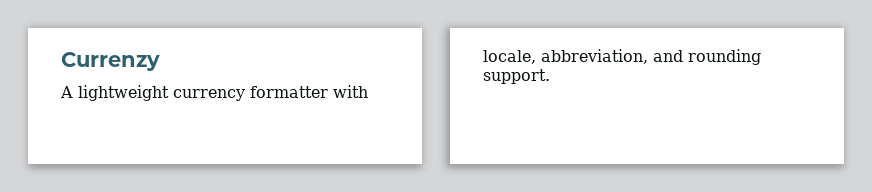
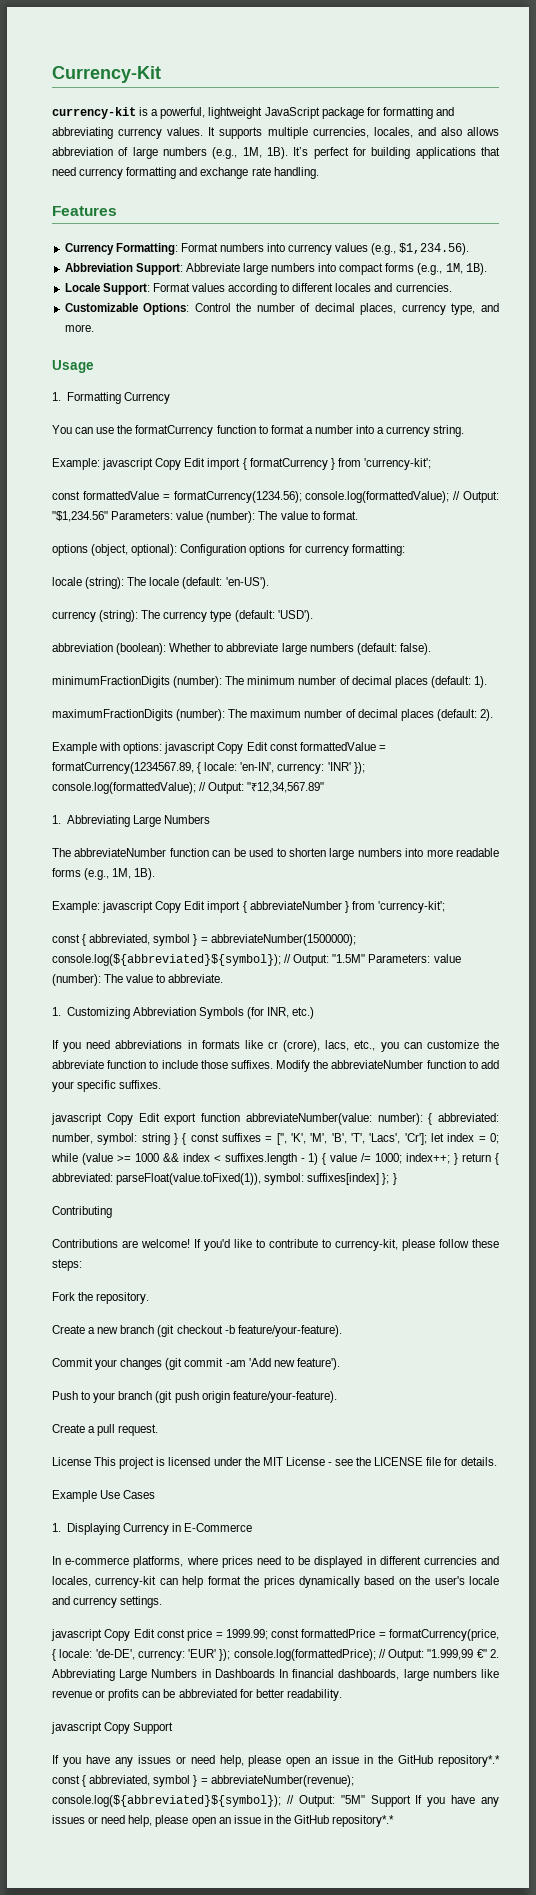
- Currenzy
- A lightweight currency formatter with locale, abbreviation, and rounding support.
+ Currency-Kit
+ currency-kit is a powerful, lightweight JavaScript package for formatting and abbreviating currency values. It supports multiple currencies, locales, and also allows abbreviation of large numbers (e.g., 1M, 1B). It’s perfect for building applications that need currency formatting and exchange rate handling.
+ Features
+ Currency Formatting: Format numbers into currency values (e.g., $1,234.56).
+ Abbreviation Support: Abbreviate large numbers into compact forms (e.g., 1M, 1B).
+ Locale Support: Format values according to different locales and currencies.
+ Customizable Options: Control the number of decimal places, currency type, and more.
+ Usage
+ 1. Formatting Currency
+ You can use the formatCurrency function to format a number into a currency string.
+ Example: javascript Copy Edit import { formatCurrency } from 'currency-kit';
+ const formattedValue = formatCurrency(1234.56); console.log(formattedValue); // Output: "$1,234.56" Parameters: value (number): The value to format.
+ options (object, optional): Configuration options for currency formatting:
+ locale (string): The locale (default: 'en-US').
+ currency (string): The currency type (default: 'USD').
+ abbreviation (boolean): Whether to abbreviate large numbers (default: false).
+ minimumFractionDigits (number): The minimum number of decimal places (default: 1).
+ maximumFractionDigits (number): The maximum number of decimal places (default: 2).
+ Example with options: javascript Copy Edit const formattedValue = formatCurrency(1234567.89, { locale: 'en-IN', currency: 'INR' }); console.log(formattedValue); // Output: "₹12,34,567.89"
+ 1. Abbreviating Large Numbers
+ The abbreviateNumber function can be used to shorten large numbers into more readable forms (e.g., 1M, 1B).
+ Example: javascript Copy Edit import { abbreviateNumber } from 'currency-kit';
+ const { abbreviated, symbol } = abbreviateNumber(1500000); console.log(${abbreviated}${symbol}); // Output: "1.5M" Parameters: value (number): The value to abbreviate.
+ 1. Customizing Abbreviation Symbols (for INR, etc.)
+ If you need abbreviations in formats like cr (crore), lacs, etc., you can customize the abbreviate function to include those suffixes. Modify the abbreviateNumber function to add your specific suffixes.
+ javascript Copy Edit export function abbreviateNumber(value: number): { abbreviated: number, symbol: string } { const suffixes = ['', 'K', 'M', 'B', 'T', 'Lacs', 'Cr']; let index = 0; while (value >= 1000 && index < suffixes.length - 1) { value /= 1000; index++; } return { abbreviated: parseFloat(value.toFixed(1)), symbol: suffixes[index] }; }
+ Contributing
+ Contributions are welcome! If you'd like to contribute to currency-kit, please follow these steps:
+ Fork the repository.
+ Create a new branch (git checkout -b feature/your-feature).
+ Commit your changes (git commit -am 'Add new feature').
+ Push to your branch (git push origin feature/your-feature).
+ Create a pull request.
+ License This project is licensed under the MIT License - see the LICENSE file for details.
+ Example Use Cases
+ 1. Displaying Currency in E-Commerce
+ In e-commerce platforms, where prices need to be displayed in different currencies and locales, currency-kit can help format the prices dynamically based on the user's locale and currency settings.
+ javascript Copy Edit const price = 1999.99; const formattedPrice = formatCurrency(price, { locale: 'de-DE', currency: 'EUR' }); console.log(formattedPrice); // Output: "1.999,99 €" 2. Abbreviating Large Numbers in Dashboards In financial dashboards, large numbers like revenue or profits can be abbreviated for better readability.
+ javascript Copy Support
+ If you have any issues or need help, please open an issue in the GitHub repository*.* const { abbreviated, symbol } = abbreviateNumber(revenue); console.log(${abbreviated}${symbol}); // Output: "5M" Support If you have any issues or need help, please open an issue in the GitHub repository*.*

